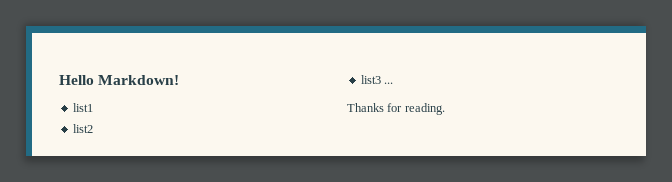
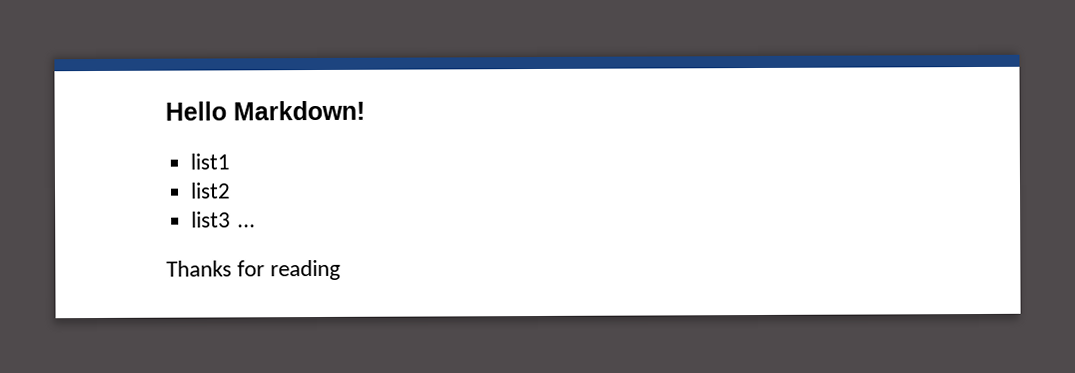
- Thanks for reading.
+ Thanks for reading

